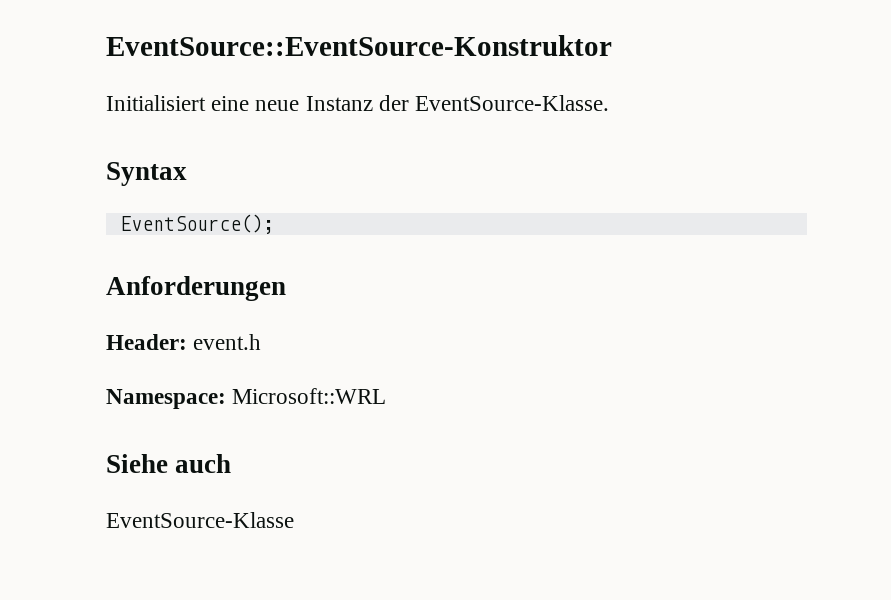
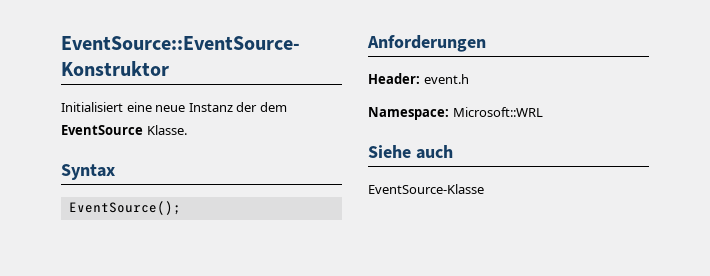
- Initialisiert eine neue Instanz der EventSource-Klasse.
+ Initialisiert eine neue Instanz der dem EventSource Klasse.

